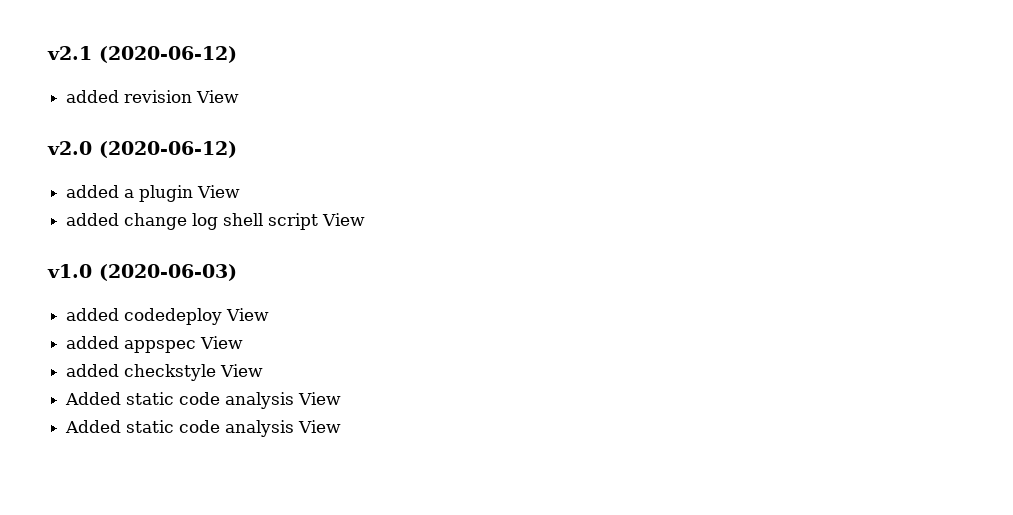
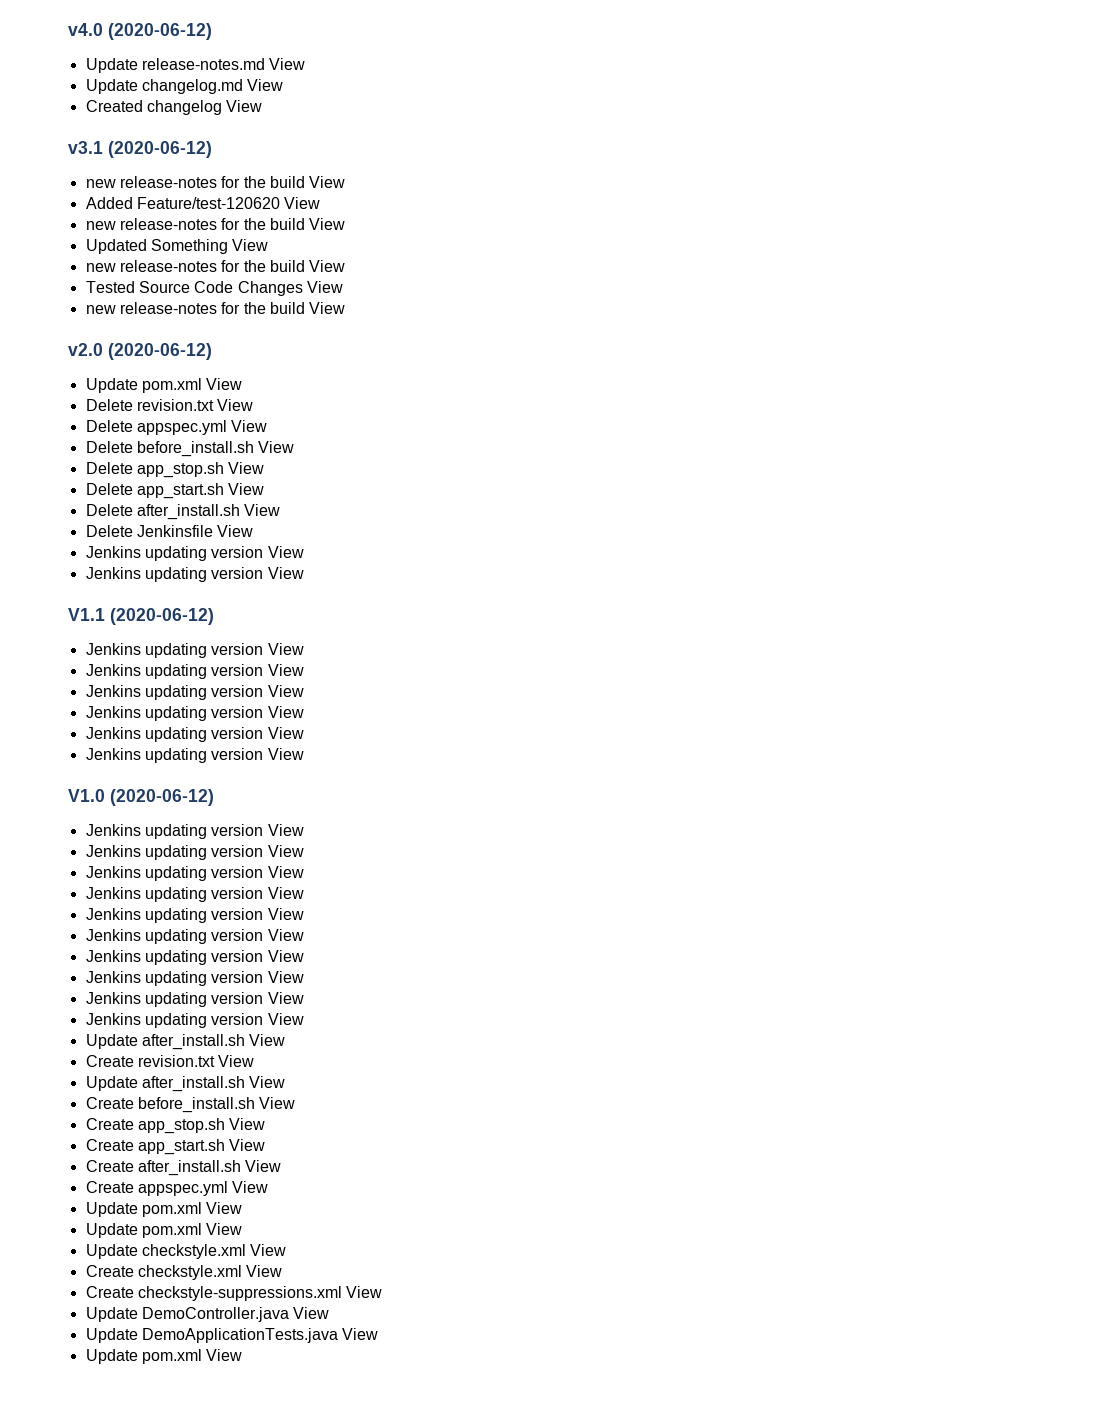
- v2.1 (2020-06-12)
- added revision View
+ v4.0 (2020-06-12)
+ Update release-notes.md View
+ Update changelog.md View
+ Created changelog View
+ v3.1 (2020-06-12)
+ new release-notes for the build View
+ Added Feature/test-120620 View
+ new release-notes for the build View
+ Updated Something View
+ new release-notes for the build View
+ Tested Source Code Changes View
+ new release-notes for the build View
  v2.0 (2020-06-12)
- added a plugin View
- added change log shell script View
- v1.0 (2020-06-03)
- added codedeploy View
- added appspec View
- added checkstyle View
- Added static code analysis View
- Added static code analysis View
+ Update pom.xml View
+ Delete revision.txt View
+ Delete appspec.yml View
+ Delete before_install.sh View
+ Delete app_stop.sh View
+ Delete app_start.sh View
+ Delete after_install.sh View
+ Delete Jenkinsfile View
+ Jenkins updating version View
+ Jenkins updating version View
+ V1.1 (2020-06-12)
+ Jenkins updating version View
+ Jenkins updating version View
+ Jenkins updating version View
+ Jenkins updating version View
+ Jenkins updating version View
+ Jenkins updating version View
+ V1.0 (2020-06-12)
+ Jenkins updating version View
+ Jenkins updating version View
+ Jenkins updating version View
+ Jenkins updating version View
+ Jenkins updating version View
+ Jenkins updating version View
+ Jenkins updating version View
+ Jenkins updating version View
+ Jenkins updating version View
+ Jenkins updating version View
+ Update after_install.sh View
+ Create revision.txt View
+ Update after_install.sh View
+ Create before_install.sh View
+ Create app_stop.sh View
+ Create app_start.sh View
+ Create after_install.sh View
+ Create appspec.yml View
+ Update pom.xml View
+ Update pom.xml View
+ Update checkstyle.xml View
+ Create checkstyle.xml View
+ Create checkstyle-suppressions.xml View
+ Update DemoController.java View
+ Update DemoApplicationTests.java View
+ Update pom.xml View

